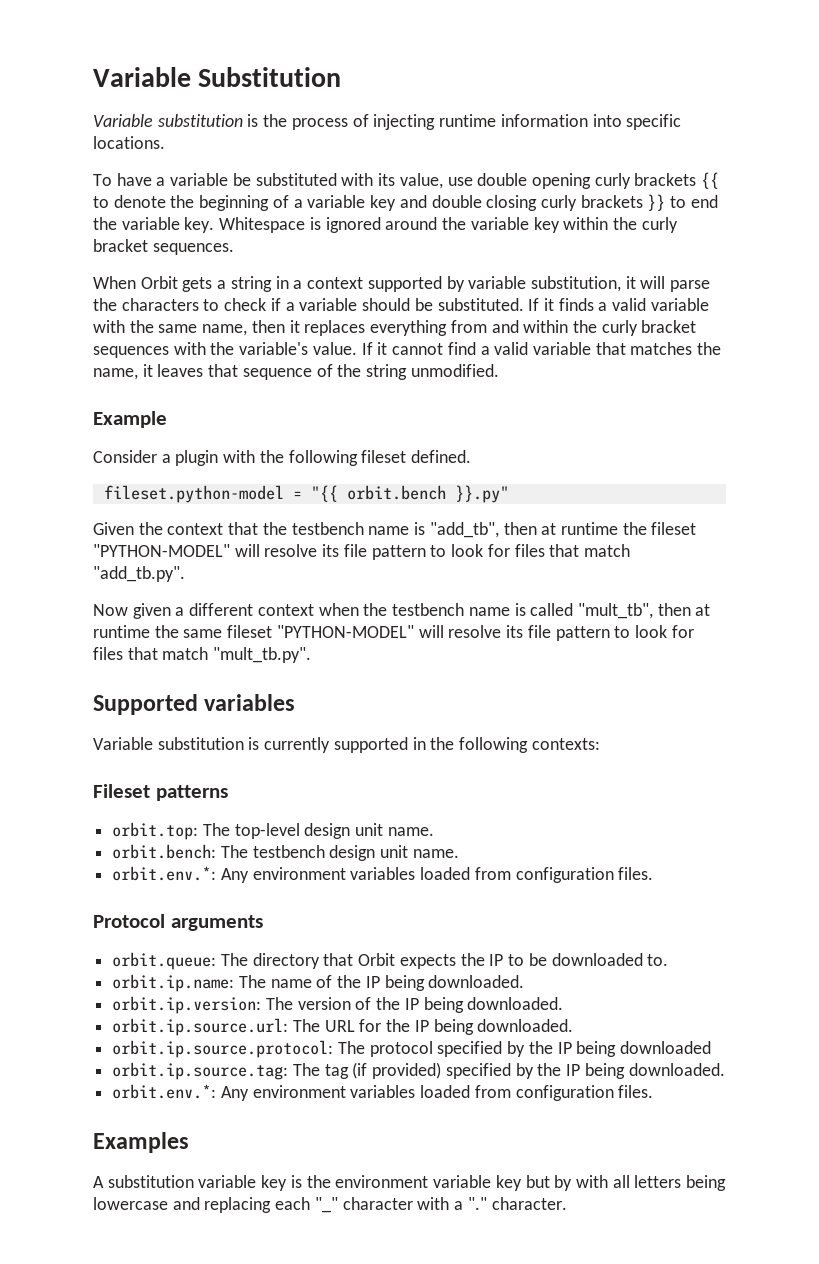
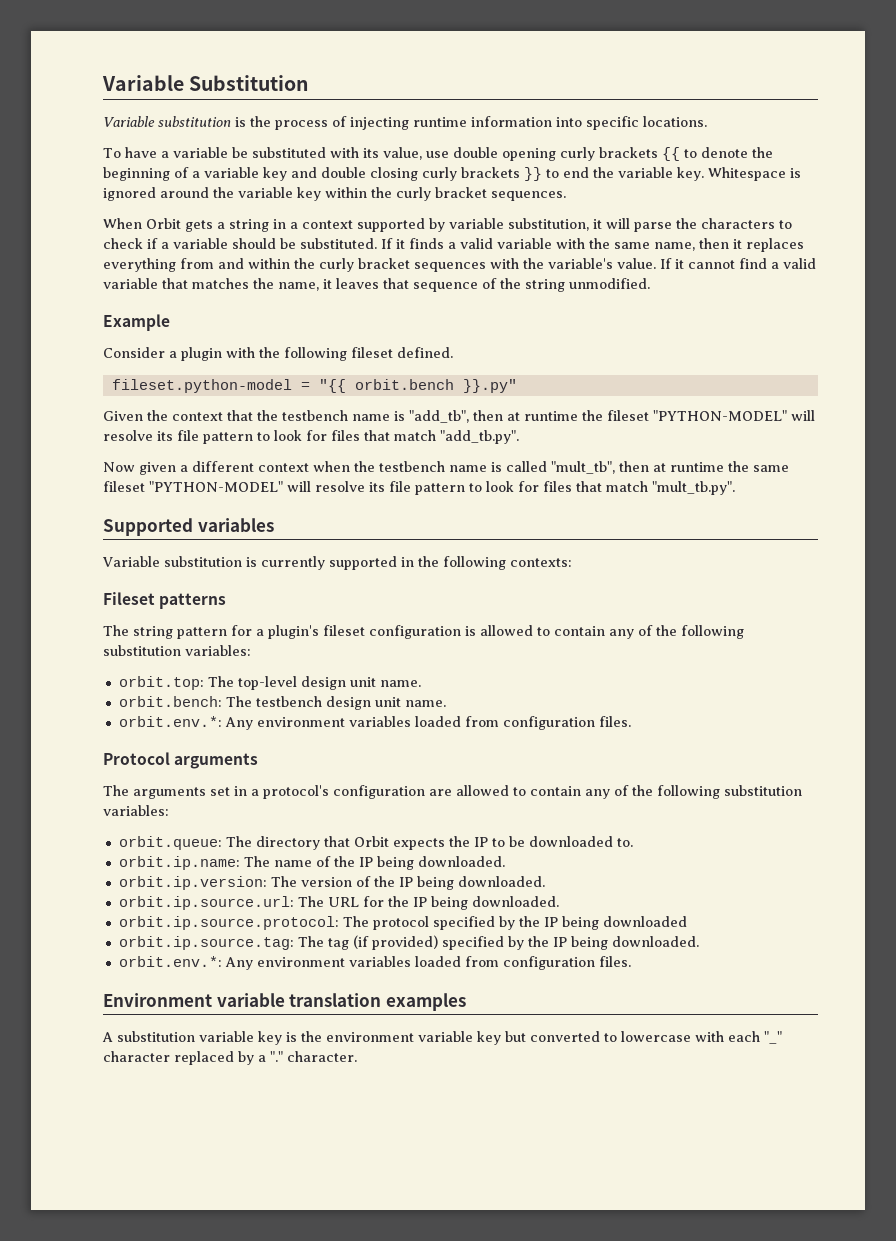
+ The string pattern for a plugin's fileset configuration is allowed to contain any of the following substitution variables:
+ The arguments set in a protocol's configuration are allowed to contain any of the following substitution variables:
- Examples
+ Environment variable translation examples
- A substitution variable key is the environment variable key but by with all letters being lowercase and replacing each "_" character with a "." character.
+ A substitution variable key is the environment variable key but converted to lowercase with each "_" character replaced by a "." character.

